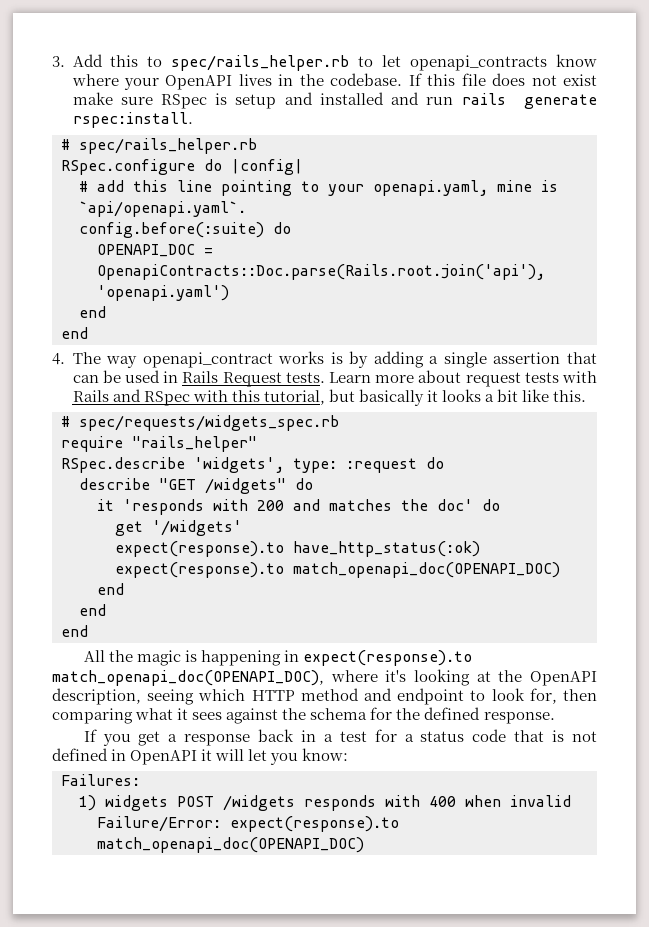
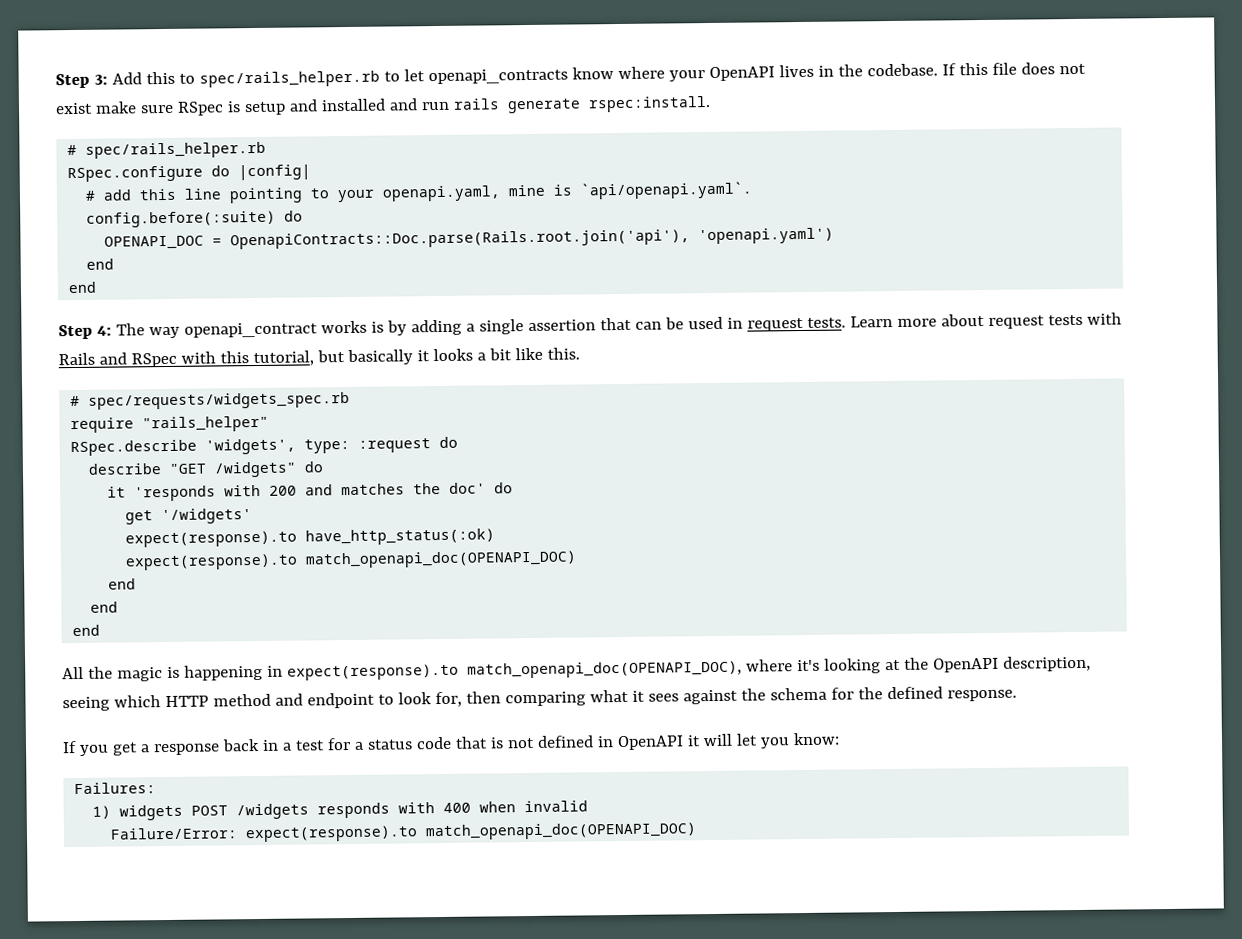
- 3. Add this to spec/rails_helper.rb to let openapi_contracts know where your OpenAPI lives in the codebase.
+ Step 3: Add this to spec/rails_helper.rb to let openapi_contracts know where your OpenAPI lives in the codebase.
- 4. The way openapi_contract works is by adding a single assertion that can be used in Rails Request tests.
+ Step 4: The way openapi_contract works is by adding a single assertion that can be used in request tests.

